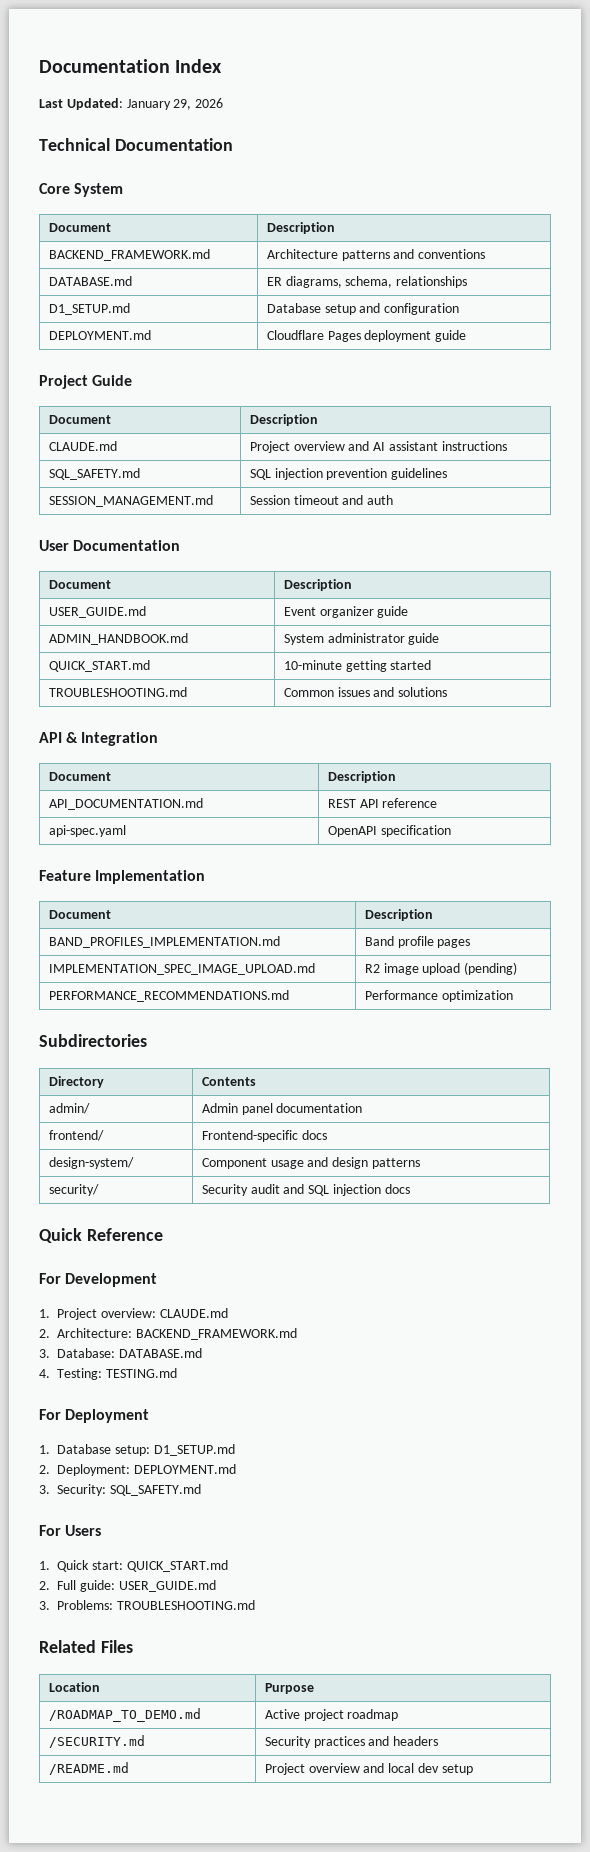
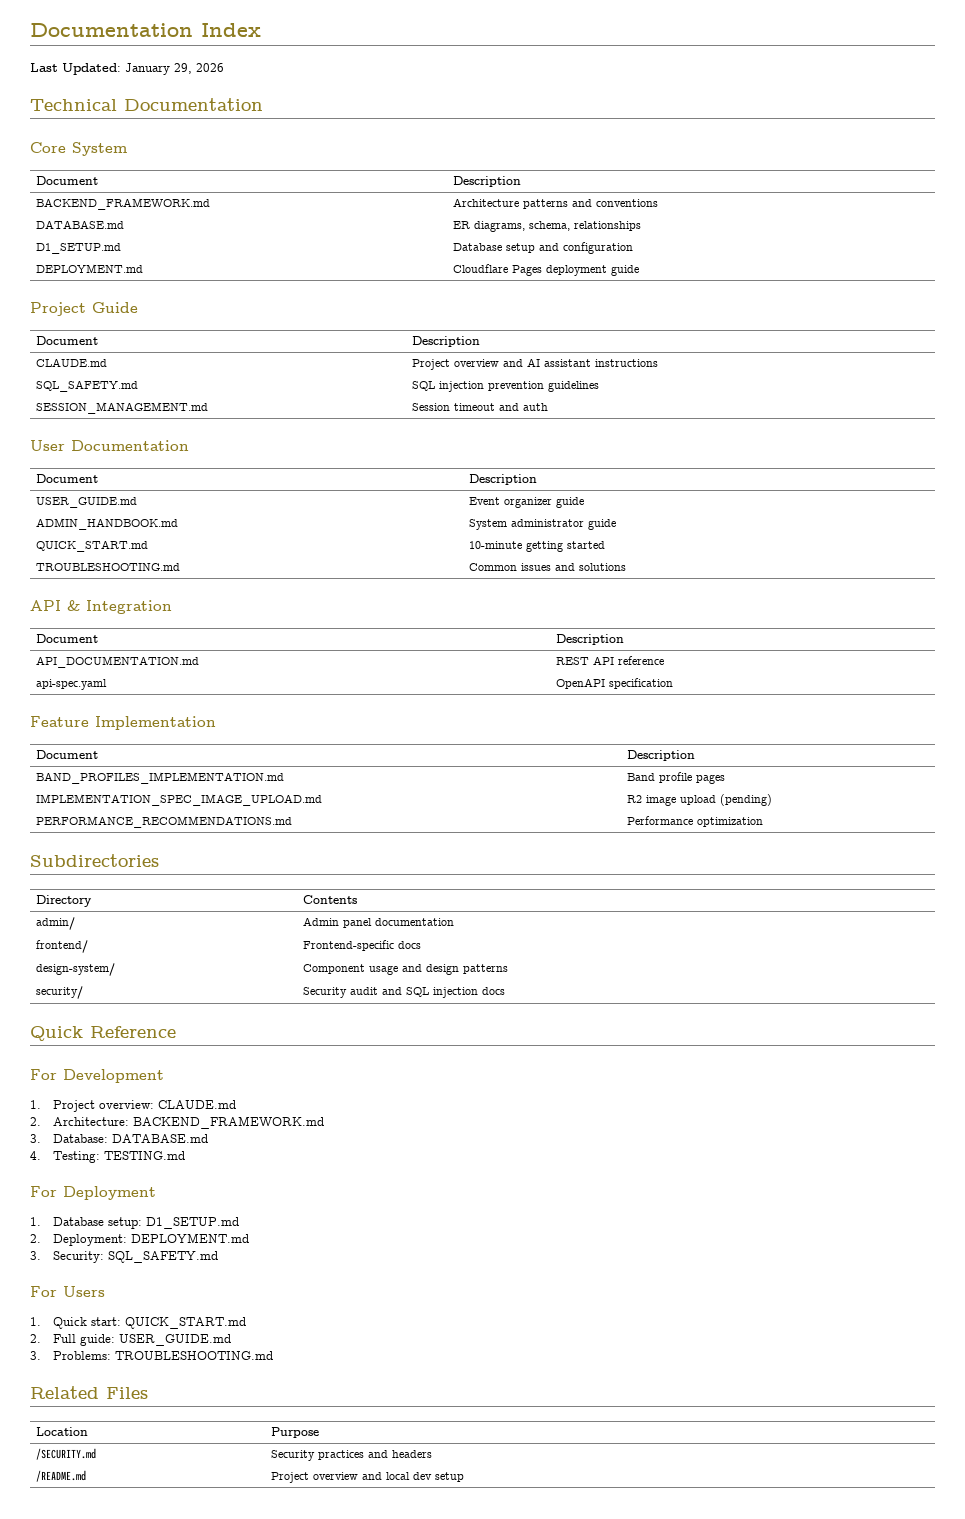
- /ROADMAP_TO_DEMO.md | Active project roadmap

